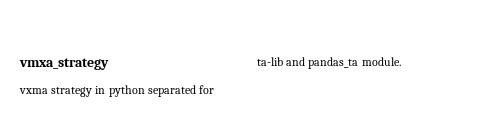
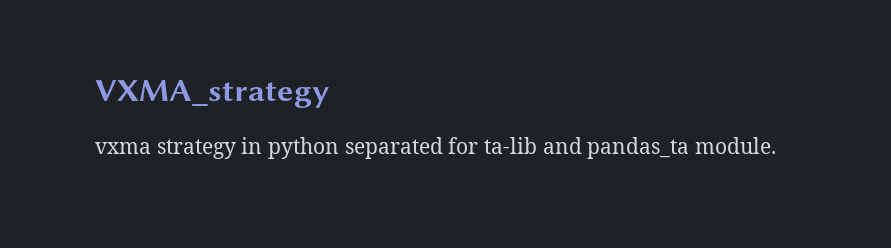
- vmxa_strategy
+ VXMA_strategy

